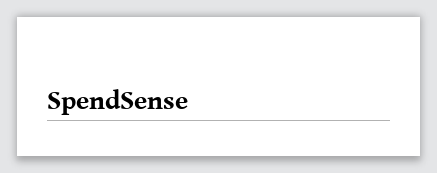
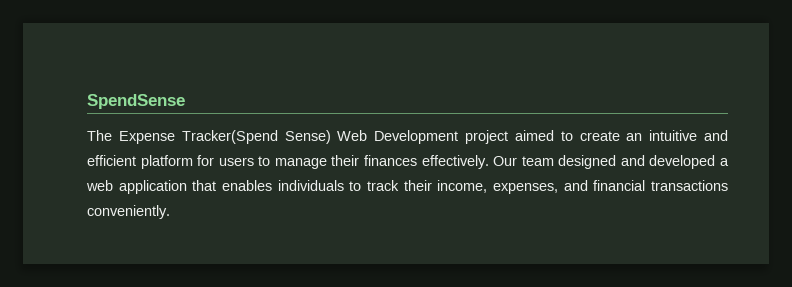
+ The Expense Tracker(Spend Sense) Web Development project aimed to create an intuitive and efficient platform for users to manage their finances effectively. Our team designed and developed a web application that enables individuals to track their income, expenses, and financial transactions conveniently.

